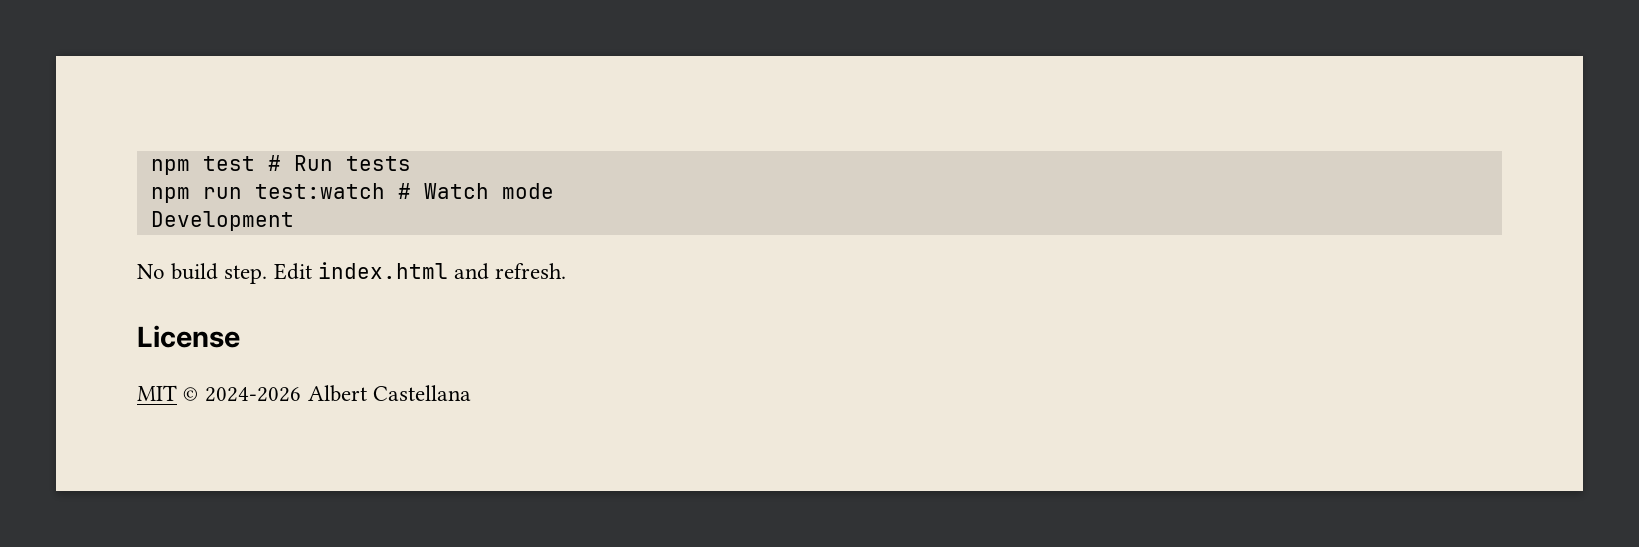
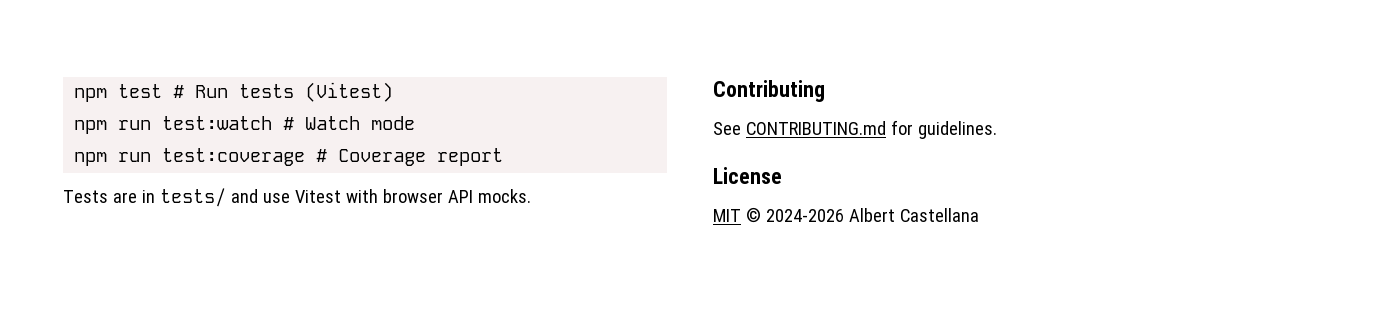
- npm test # Run tests
+ npm test # Run tests (Vitest)
- Development
- No build step. Edit index.html and refresh.
+ npm run test:coverage # Coverage report
+ Tests are in tests/ and use Vitest with browser API mocks.
+ Contributing
+ See CONTRIBUTING.md for guidelines.

